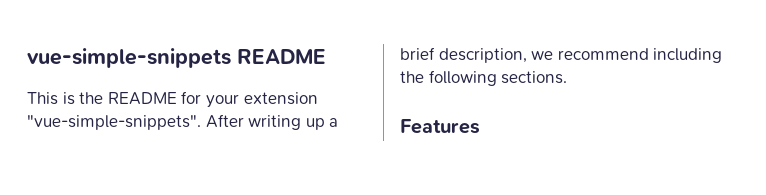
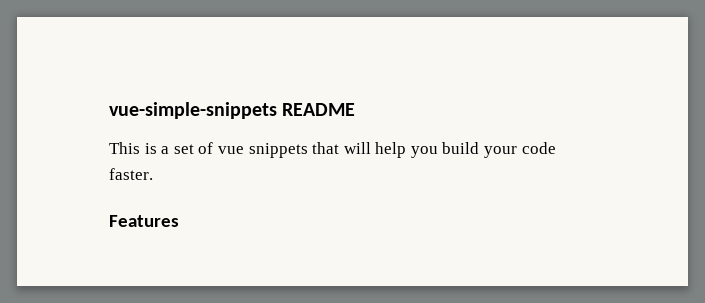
- This is the README for your extension "vue-simple-snippets". After writing up a brief description, we recommend including the following sections.
+ This is a set of vue snippets that will help you build your code faster.

